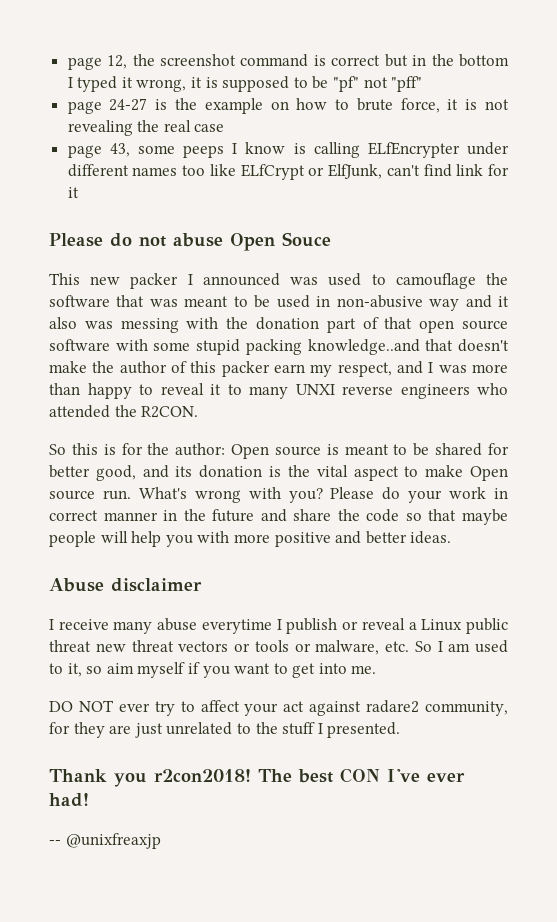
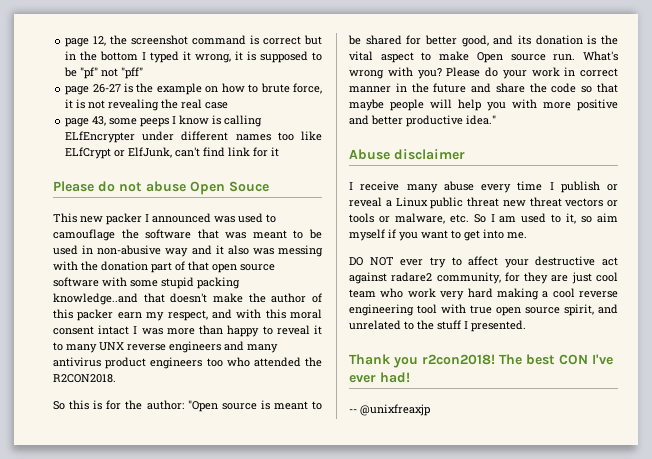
- page 24-27 is the example on how to brute force, it is not revealing the real case
+ page 26-27 is the example on how to brute force, it is not revealing the real case
- This new packer I announced was used to camouflage the software that was meant to be used in non-abusive way and it also was messing with the donation part of that open source software with some stupid packing knowledge..and that doesn't make the author of this packer earn my respect, and I was more than happy to reveal it to many UNXI reverse engineers who attended the R2CON.
+ This new packer I announced was used to camouflage the software that was meant to be used in non-abusive way and it also was messing with the donation part of that open source software with some stupid packing knowledge..and that doesn't make the author of this packer earn my respect, and with this moral consent intact I was more than happy to reveal it to many UNX reverse engineers and many antivirus product engineers too who attended the R2CON2018.
- So this is for the author: Open source is meant to be shared for better good, and its donation is the vital aspect to make Open source run.
+ So this is for the author: "Open source is meant to be shared for better good, and its donation is the vital aspect to make Open source run.
- Please do your work in correct manner in the future and share the code so that maybe people will help you with more positive and better ideas.
+ Please do your work in correct manner in the future and share the code so that maybe people will help you with more positive and better productive idea."
- I receive many abuse everytime I publish or reveal a Linux public threat new threat vectors or tools or malware, etc. So I am used to it, so aim myself if you want to get into me.
+ I receive many abuse every time I publish or reveal a Linux public threat new threat vectors or tools or malware, etc. So I am used to it, so aim myself if you want to get into me.
- DO NOT ever try to affect your act against radare2 community, for they are just unrelated to the stuff I presented.
+ DO NOT ever try to affect your destructive act against radare2 community, for they are just cool team who work very hard making a cool reverse engineering tool with true open source spirit, and unrelated to the stuff I presented.

